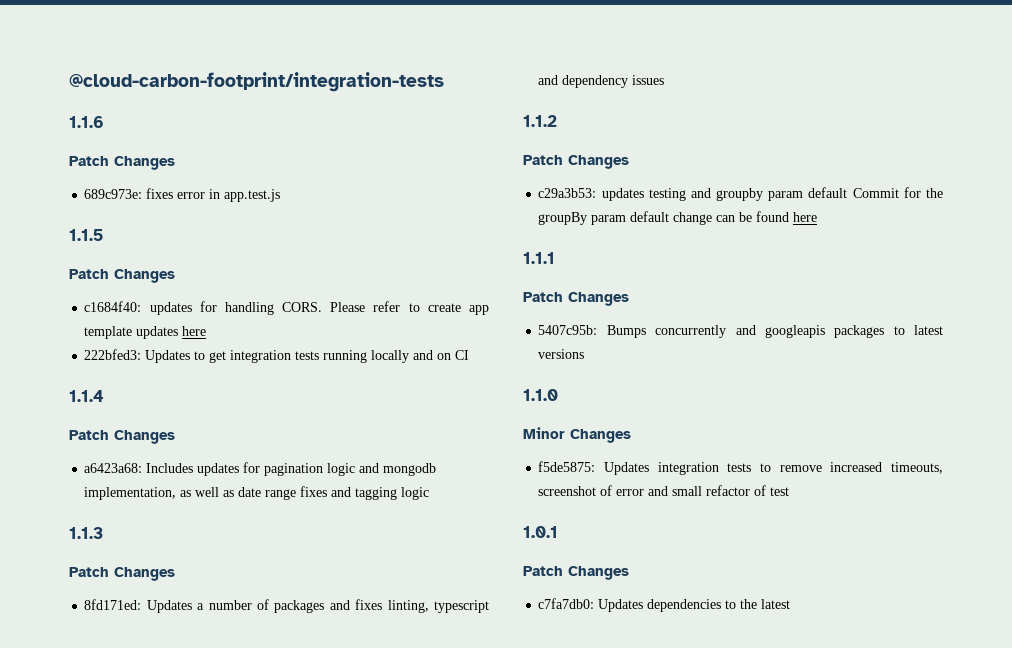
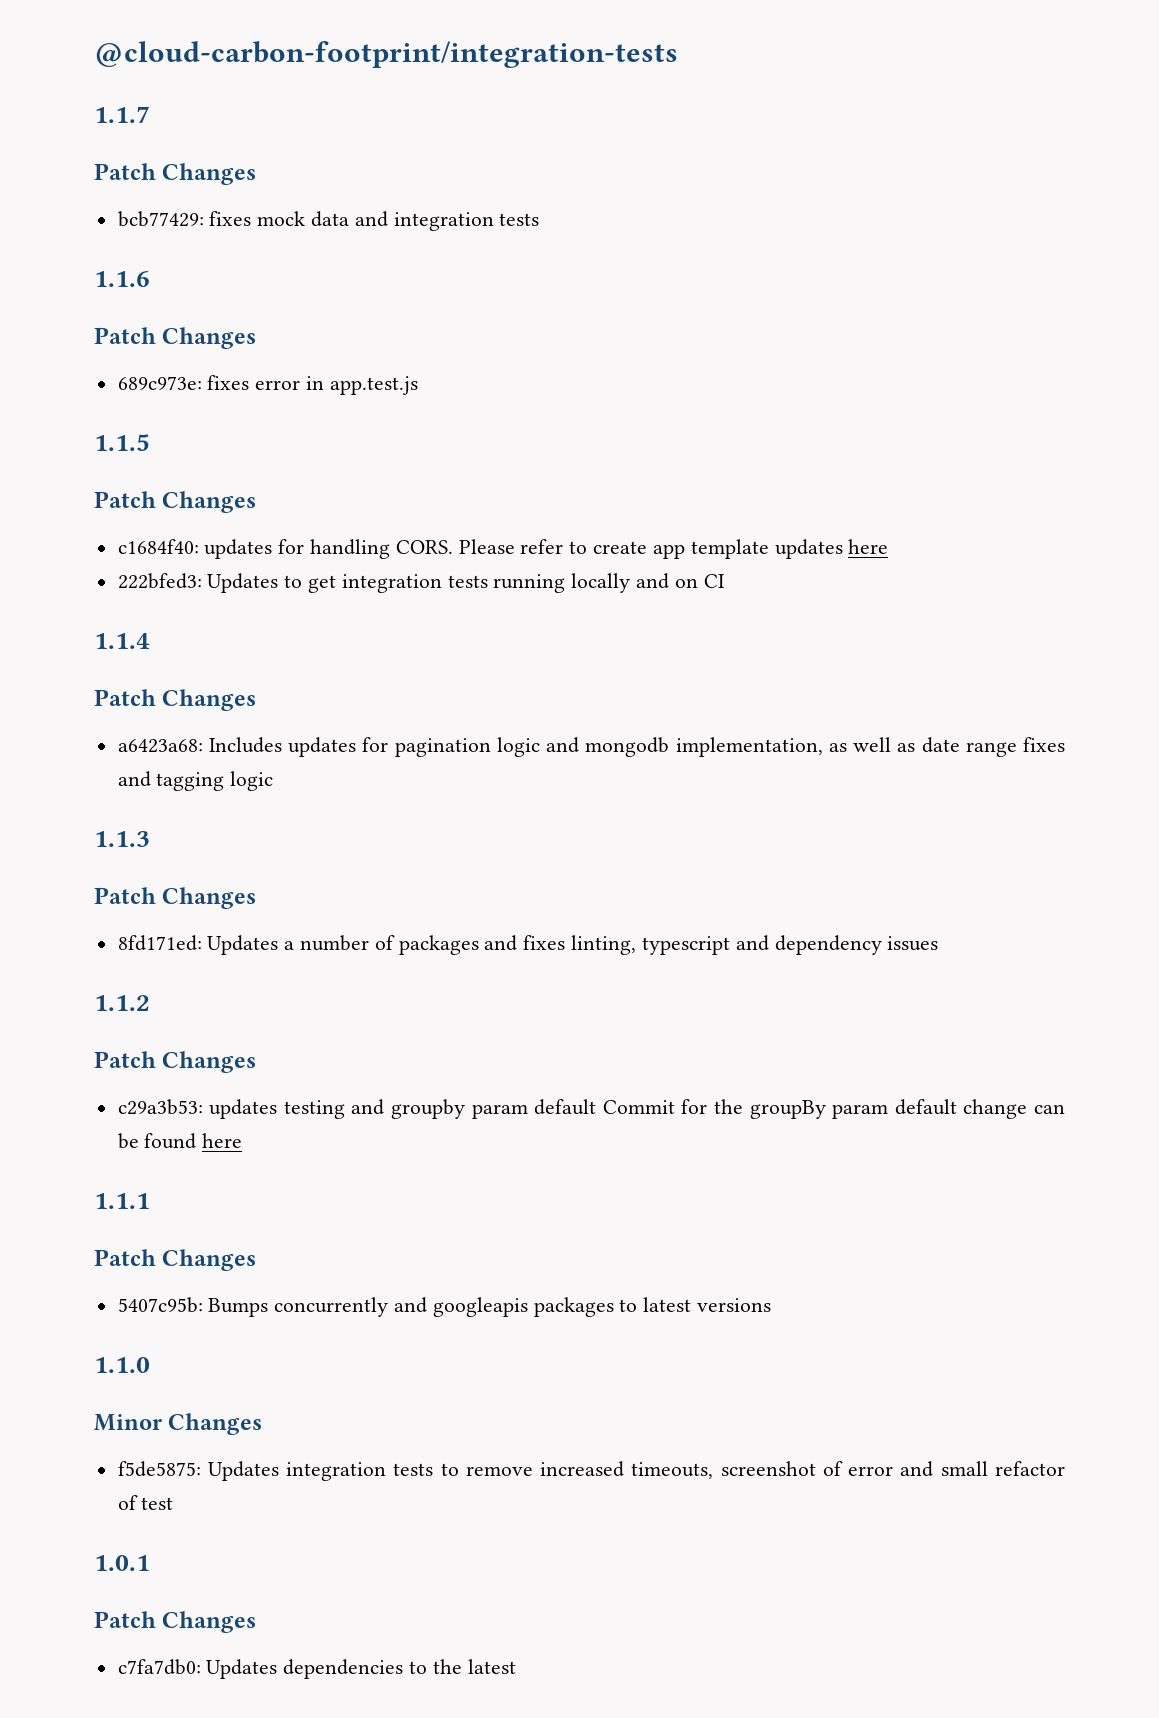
+ 1.1.7
+ Patch Changes
+ bcb77429: fixes mock data and integration tests

